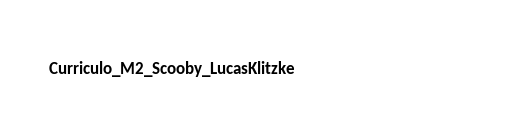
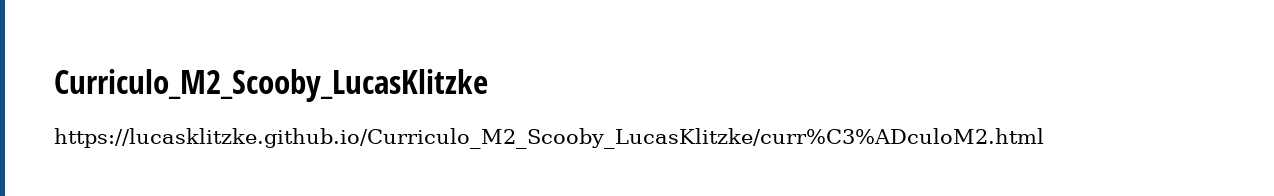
+ https://lucasklitzke.github.io/Curriculo_M2_Scooby_LucasKlitzke/curr%C3%ADculoM2.html

